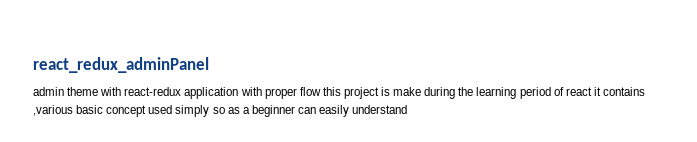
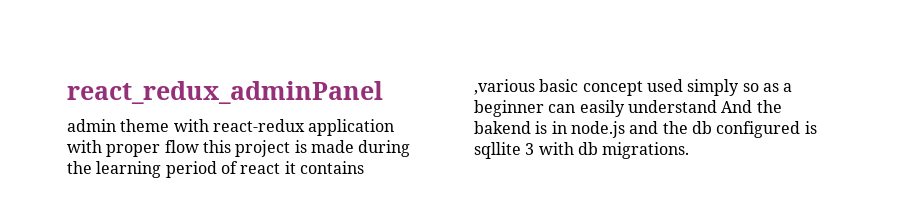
- admin theme with react-redux application with proper flow this project is make during the learning period of react it contains ,various basic concept used simply so as a beginner can easily understand
+ admin theme with react-redux application with proper flow this project is made during the learning period of react it contains ,various basic concept used simply so as a beginner can easily understand And the bakend is in node.js and the db configured is sqllite 3 with db migrations.

